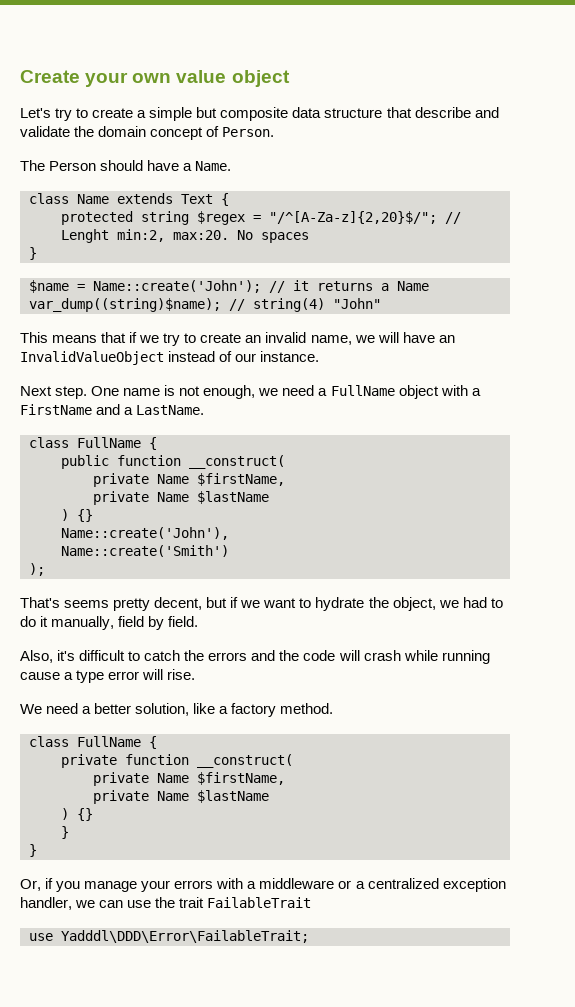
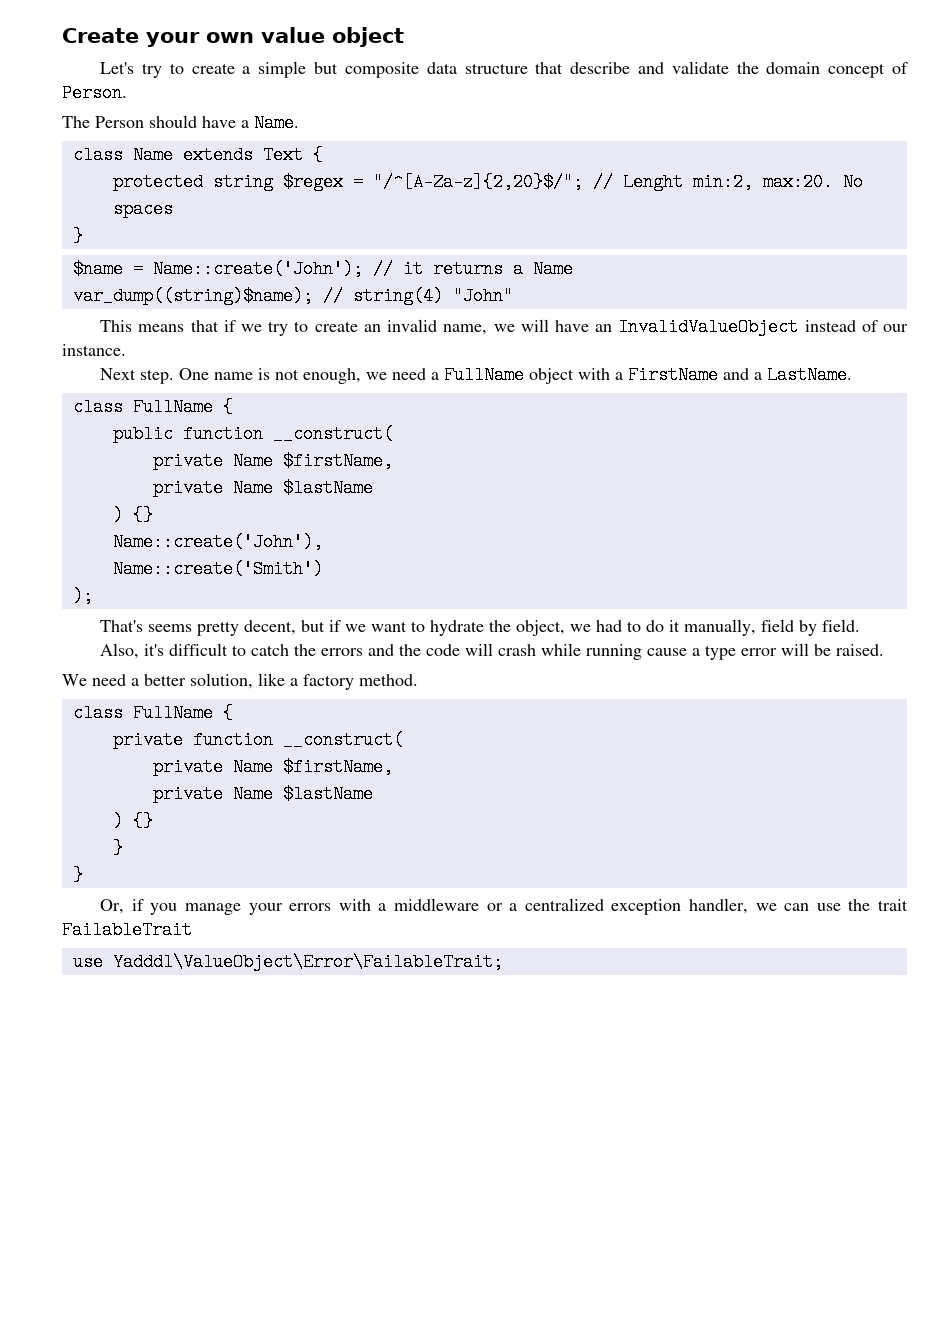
- Also, it's difficult to catch the errors and the code will crash while running cause a type error will rise.
+ Also, it's difficult to catch the errors and the code will crash while running cause a type error will be raised.
- use Yadddl\DDD\Error\FailableTrait;
+ use Yadddl\ValueObject\Error\FailableTrait;

